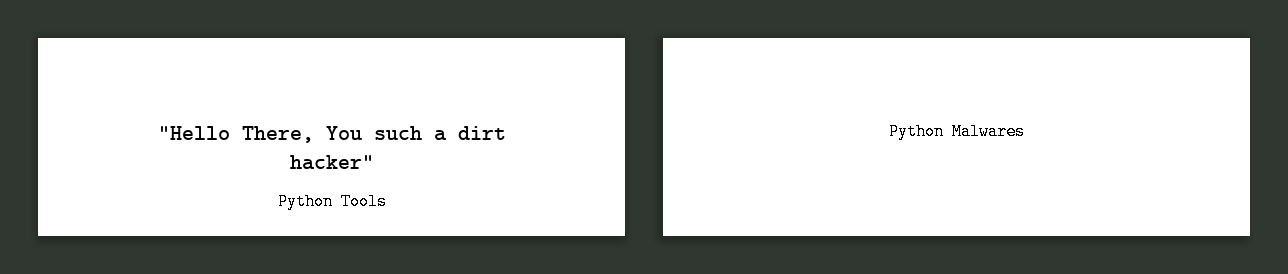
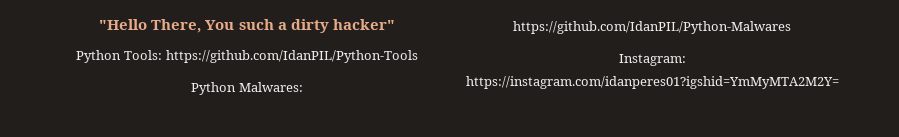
- "Hello There, You such a dirt hacker"
+ "Hello There, You such a dirty hacker"
- Python Tools
- Python Malwares
+ Python Tools: https://github.com/IdanPIL/Python-Tools
+ Python Malwares: https://github.com/IdanPIL/Python-Malwares
+ Instagram: https://instagram.com/idanperes01?igshid=YmMyMTA2M2Y=

